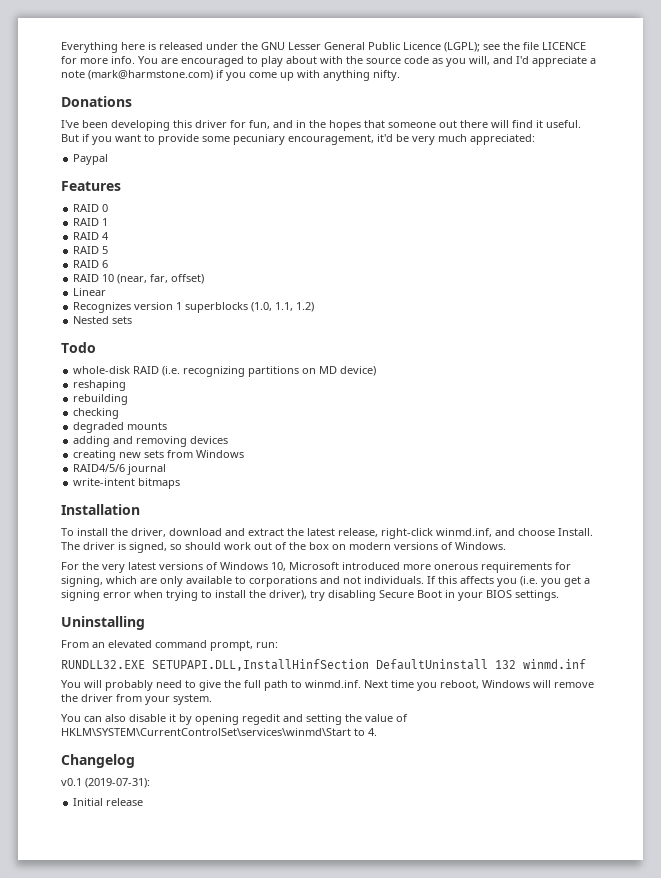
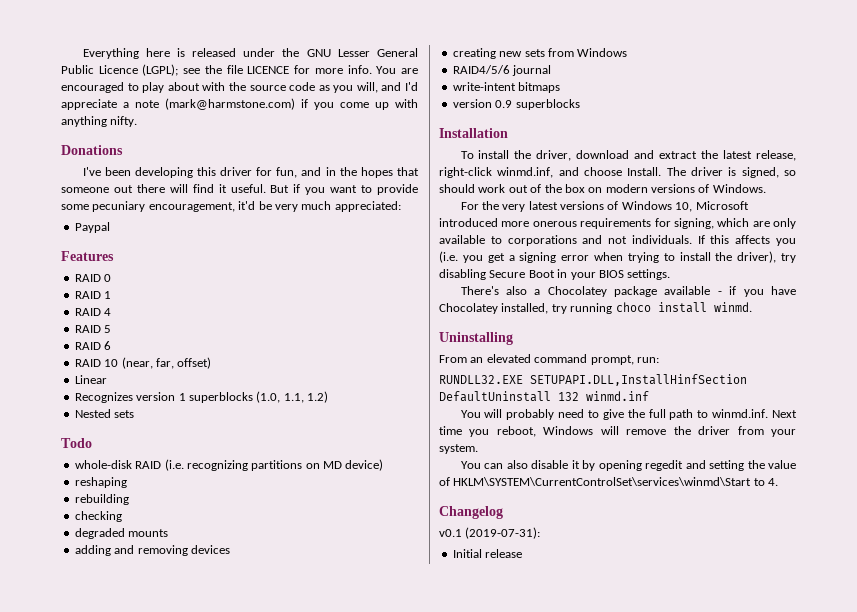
+ version 0.9 superblocks
+ There's also a Chocolatey package available - if you have Chocolatey installed, try running choco install winmd.

